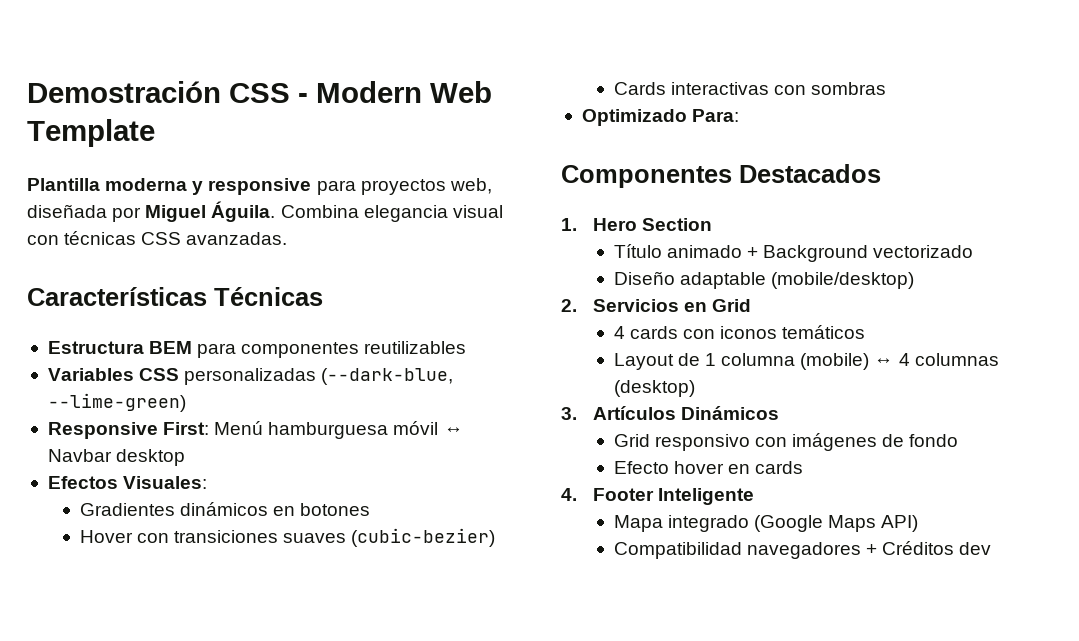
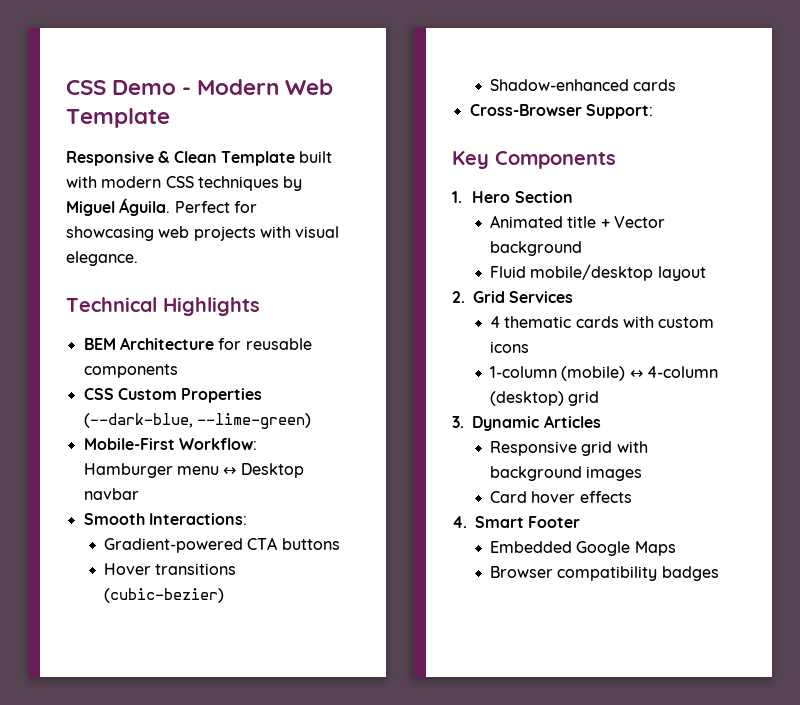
- Demostración CSS - Modern Web Template
+ CSS Demo - Modern Web Template
- Plantilla moderna y responsive para proyectos web, diseñada por Miguel Águila. Combina elegancia visual con técnicas CSS avanzadas.
- Características Técnicas
- Estructura BEM para componentes reutilizables
- Variables CSS personalizadas (--dark-blue, --lime-green)
- Responsive First: Menú hamburguesa móvil ↔ Navbar desktop
- Efectos Visuales:
- Gradientes dinámicos en botones
- Hover con transiciones suaves (cubic-bezier)
- Cards interactivas con sombras
- Optimizado Para:
- Componentes Destacados
+ Responsive & Clean Template built with modern CSS techniques by Miguel Águila. Perfect for showcasing web projects with visual elegance.
+ Technical Highlights
+ BEM Architecture for reusable components
+ CSS Custom Properties (--dark-blue, --lime-green)
+ Mobile-First Workflow: Hamburger menu ↔ Desktop navbar
+ Smooth Interactions:
+ Gradient-powered CTA buttons
+ Hover transitions (cubic-bezier)
+ Shadow-enhanced cards
+ Cross-Browser Support:
+ Key Components
  1. Hero Section
- Título animado + Background vectorizado
- Diseño adaptable (mobile/desktop)
+ Animated title + Vector background
+ Fluid mobile/desktop layout
- 2. Servicios en Grid
- 4 cards con iconos temáticos
- Layout de 1 columna (mobile) ↔ 4 columnas (desktop)
+ 2. Grid Services
+ 4 thematic cards with custom icons
+ 1-column (mobile) ↔ 4-column (desktop) grid
- 3. Artículos Dinámicos
- Grid responsivo con imágenes de fondo
- Efecto hover en cards
+ 3. Dynamic Articles
+ Responsive grid with background images
+ Card hover effects
- 4. Footer Inteligente
- Mapa integrado (Google Maps API)
- Compatibilidad navegadores + Créditos dev
+ 4. Smart Footer
+ Embedded Google Maps
+ Browser compatibility badges

